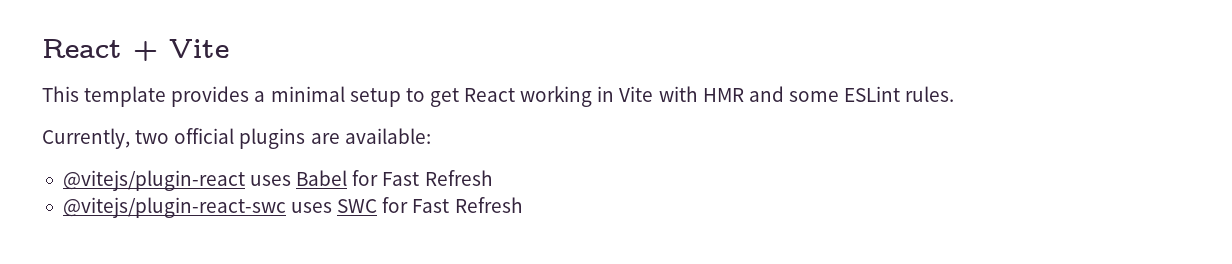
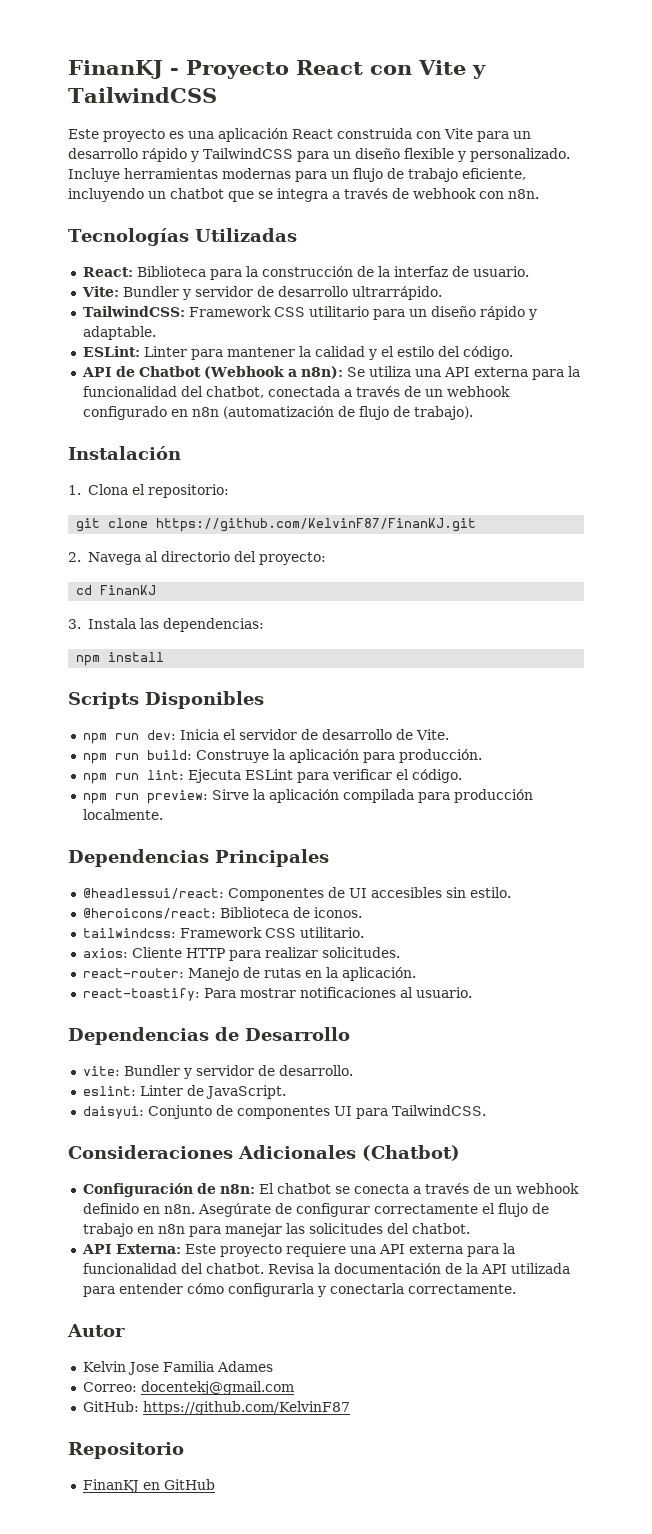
- React + Vite
- This template provides a minimal setup to get React working in Vite with HMR and some ESLint rules.
- Currently, two official plugins are available:
- @vitejs/plugin-react uses Babel for Fast Refresh
- @vitejs/plugin-react-swc uses SWC for Fast Refresh
+ FinanKJ - Proyecto React con Vite y TailwindCSS
+ Este proyecto es una aplicación React construida con Vite para un desarrollo rápido y TailwindCSS para un diseño flexible y personalizado. Incluye herramientas modernas para un flujo de trabajo eficiente, incluyendo un chatbot que se integra a través de webhook con n8n.
+ Tecnologías Utilizadas
+ React: Biblioteca para la construcción de la interfaz de usuario.
+ Vite: Bundler y servidor de desarrollo ultrarrápido.
+ TailwindCSS: Framework CSS utilitario para un diseño rápido y adaptable.
+ ESLint: Linter para mantener la calidad y el estilo del código.
+ API de Chatbot (Webhook a n8n): Se utiliza una API externa para la funcionalidad del chatbot, conectada a través de un webhook configurado en n8n (automatización de flujo de trabajo).
+ Instalación
+ 1. Clona el repositorio:
+ git clone https://github.com/KelvinF87/FinanKJ.git
+ 2. Navega al directorio del proyecto:
+ cd FinanKJ
+ 3. Instala las dependencias:
+ npm install
+ Scripts Disponibles
+ npm run dev: Inicia el servidor de desarrollo de Vite.
+ npm run build: Construye la aplicación para producción.
+ npm run lint: Ejecuta ESLint para verificar el código.
+ npm run preview: Sirve la aplicación compilada para producción localmente.
+ Dependencias Principales
+ @headlessui/react: Componentes de UI accesibles sin estilo.
+ @heroicons/react: Biblioteca de iconos.
+ tailwindcss: Framework CSS utilitario.
+ axios: Cliente HTTP para realizar solicitudes.
+ react-router: Manejo de rutas en la aplicación.
+ react-toastify: Para mostrar notificaciones al usuario.
+ Dependencias de Desarrollo
+ vite: Bundler y servidor de desarrollo.
+ eslint: Linter de JavaScript.
+ daisyui: Conjunto de componentes UI para TailwindCSS.
+ Consideraciones Adicionales (Chatbot)
+ Configuración de n8n: El chatbot se conecta a través de un webhook definido en n8n. Asegúrate de configurar correctamente el flujo de trabajo en n8n para manejar las solicitudes del chatbot.
+ API Externa: Este proyecto requiere una API externa para la funcionalidad del chatbot. Revisa la documentación de la API utilizada para entender cómo configurarla y conectarla correctamente.
+ Autor
+ Kelvin Jose Familia Adames
+ Correo: docentekj@gmail.com
+ GitHub: https://github.com/KelvinF87
+ Repositorio
+ FinanKJ en GitHub

